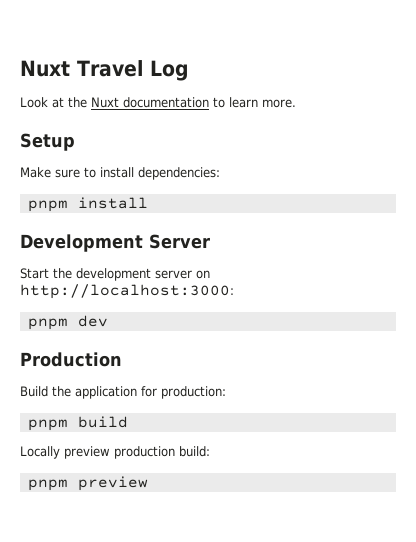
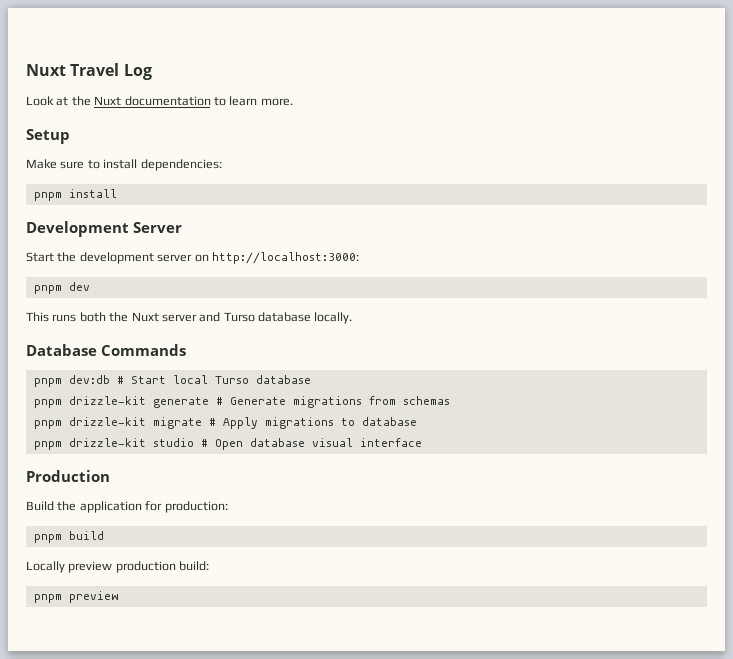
+ This runs both the Nuxt server and Turso database locally.
+ Database Commands
+ pnpm dev:db # Start local Turso database
+ pnpm drizzle-kit generate # Generate migrations from schemas
+ pnpm drizzle-kit migrate # Apply migrations to database
+ pnpm drizzle-kit studio # Open database visual interface

